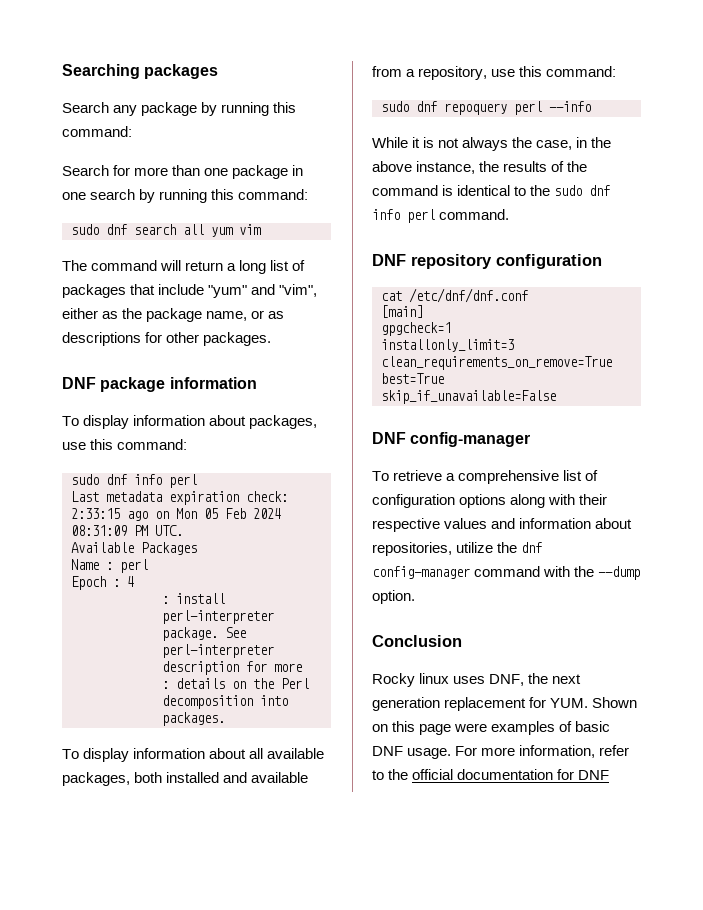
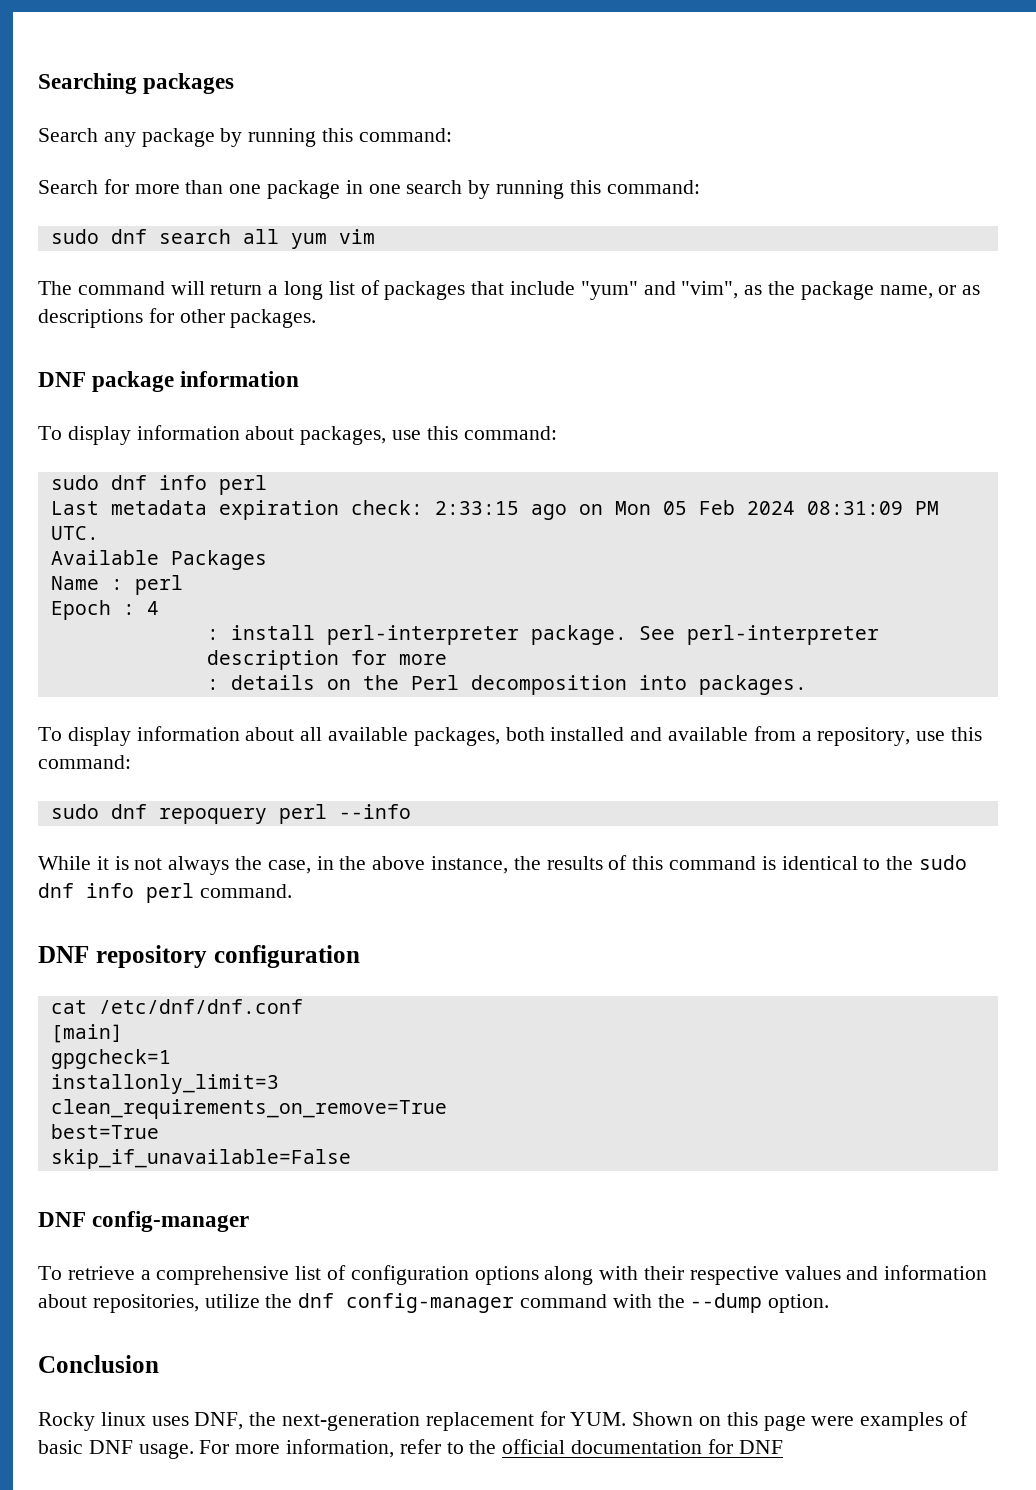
- The command will return a long list of packages that include "yum" and "vim", either as the package name, or as descriptions for other packages.
+ The command will return a long list of packages that include "yum" and "vim", as the package name, or as descriptions for other packages.
- While it is not always the case, in the above instance, the results of the command is identical to the sudo dnf info perl command.
+ While it is not always the case, in the above instance, the results of this command is identical to the sudo dnf info perl command.
- Rocky linux uses DNF, the next generation replacement for YUM. Shown on this page were examples of basic DNF usage.
+ Rocky linux uses DNF, the next-generation replacement for YUM. Shown on this page were examples of basic DNF usage.

